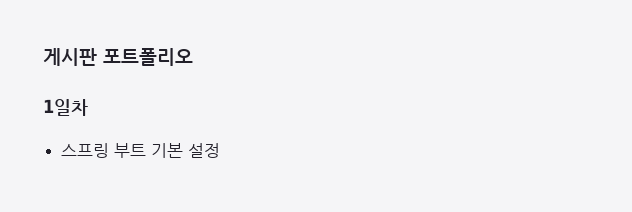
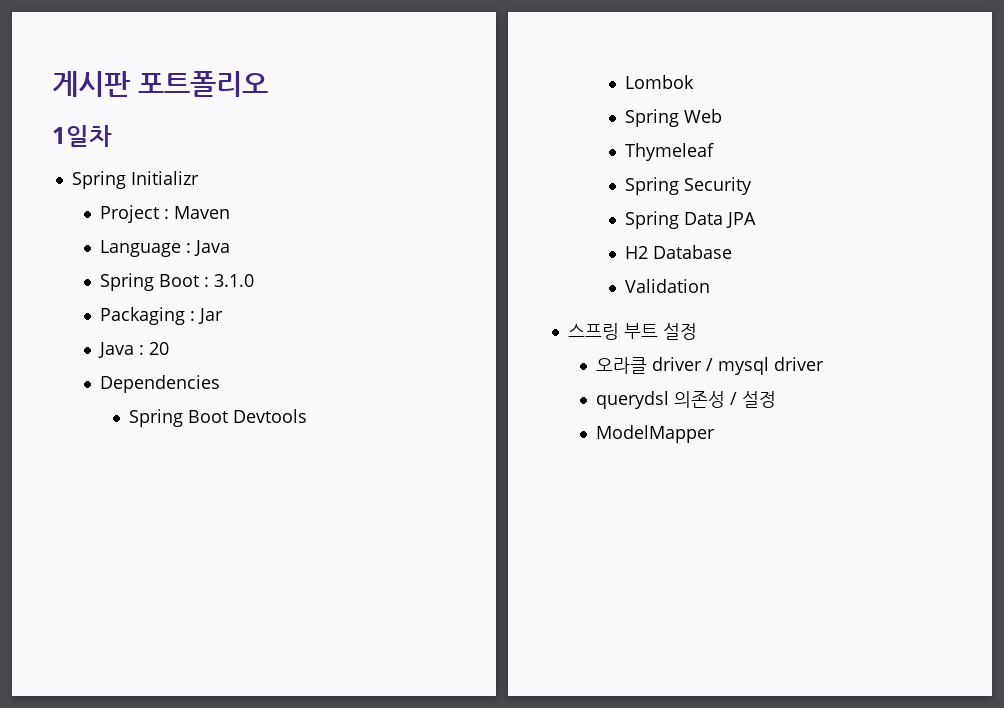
+ Spring Initializr
+ Project : Maven
+ Language : Java
+ Spring Boot : 3.1.0
+ Packaging : Jar
+ Java : 20
+ Dependencies
+ Spring Boot Devtools
+ Lombok
+ Spring Web
+ Thymeleaf
+ Spring Security
+ Spring Data JPA
+ H2 Database
+ Validation
- 스프링 부트 기본 설정
+ 스프링 부트 설정
+ 오라클 driver / mysql driver
+ querydsl 의존성 / 설정
+ ModelMapper

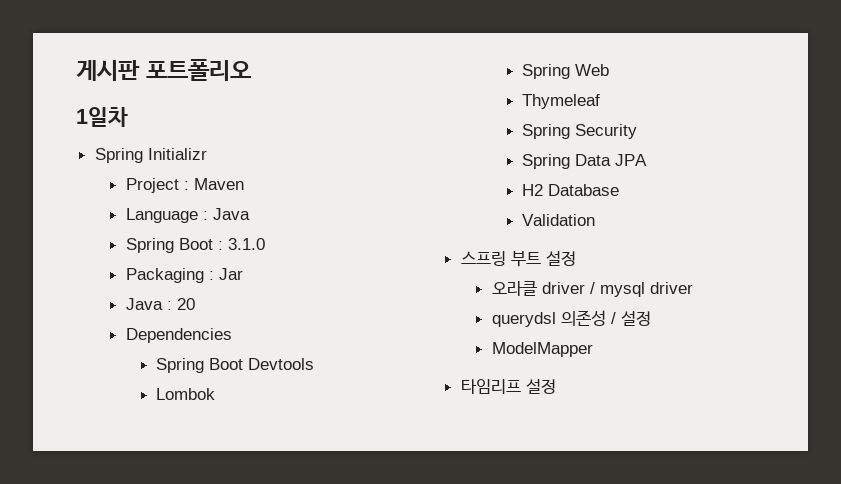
+ 타임리프 설정

